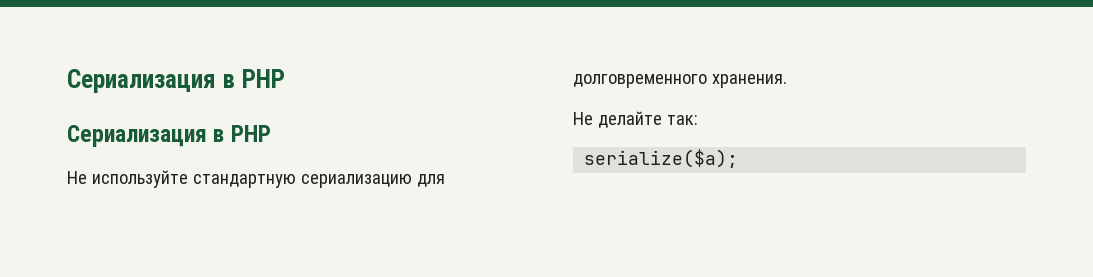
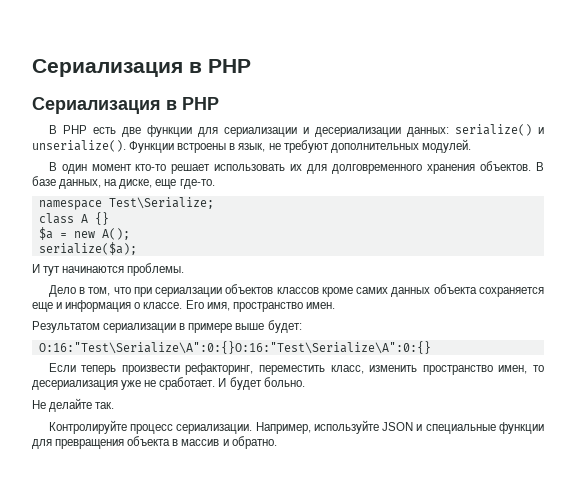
- Не используйте стандартную сериализацию для долговременного хранения.
- Не делайте так:
+ В PHP есть две функции для сериализации и десериализации данных: serialize() и unserialize(). Функции встроены в язык, не требуют дополнительных модулей.
+ В один момент кто-то решает использовать их для долговременного хранения объектов. В базе данных, на диске, еще где-то.
+ namespace Test\Serialize;
+ class A {}
+ $a = new A();
  serialize($a);
+ И тут начинаются проблемы.
+ Дело в том, что при сериалзации объектов классов кроме самих данных объекта сохраняется еще и информация о классе. Его имя, пространство имен.
+ Результатом сериализации в примере выше будет:
+ O:16:"Test\Serialize\A":0:{}O:16:"Test\Serialize\A":0:{}
+ Если теперь произвести рефакторинг, переместить класс, изменить пространство имен, то десериализация уже не сработает. И будет больно.
+ Не делайте так.
+ Контролируйте процесс сериализации. Например, используйте JSON и специальные функции для превращения объекта в массив и обратно.

